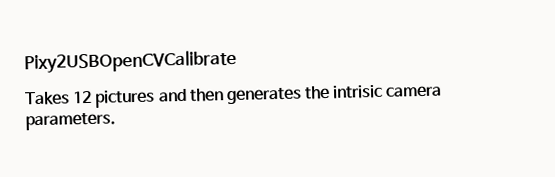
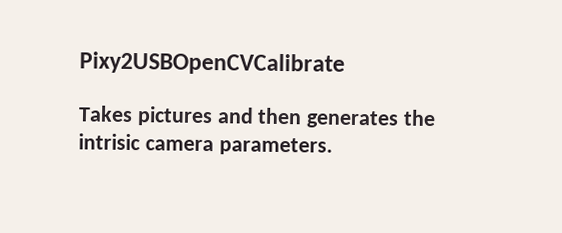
- Takes 12 pictures and then generates the intrisic camera parameters.
+ Takes pictures and then generates the intrisic camera parameters.

